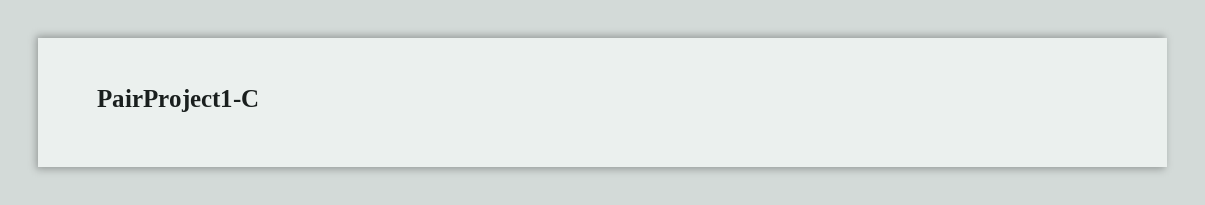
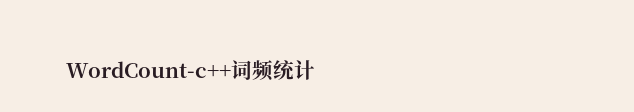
- PairProject1-C
+ WordCount-c++词频统计

